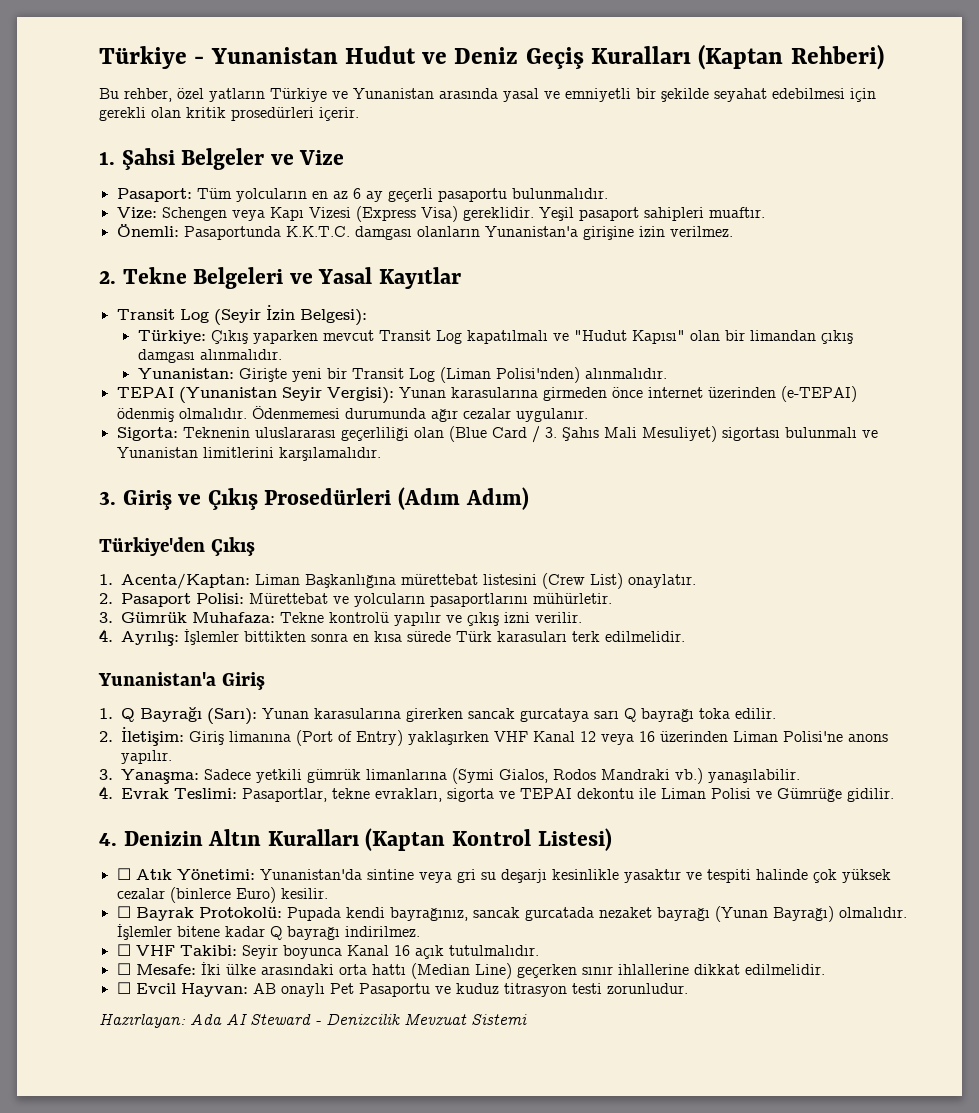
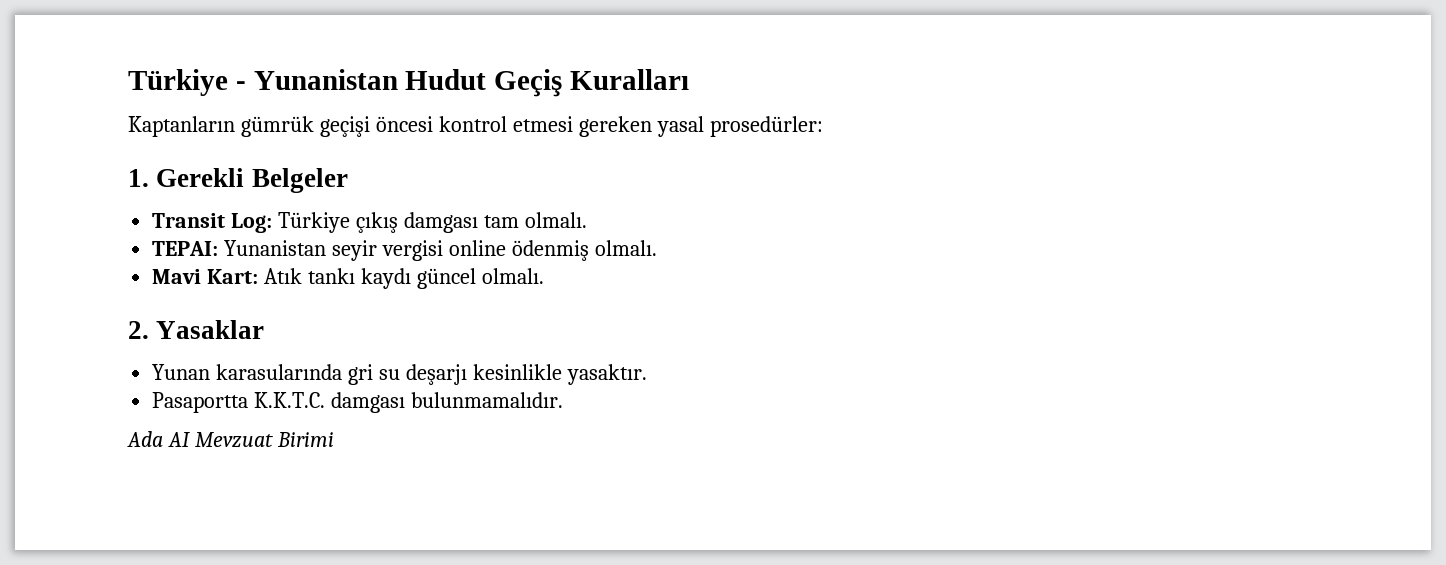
- Türkiye - Yunanistan Hudut ve Deniz Geçiş Kuralları (Kaptan Rehberi)
- Bu rehber, özel yatların Türkiye ve Yunanistan arasında yasal ve emniyetli bir şekilde seyahat edebilmesi için gerekli olan kritik prosedürleri içerir.
- 1. Şahsi Belgeler ve Vize
- Pasaport: Tüm yolcuların en az 6 ay geçerli pasaportu bulunmalıdır.
- Vize: Schengen veya Kapı Vizesi (Express Visa) gereklidir. Yeşil pasaport sahipleri muaftır.
- Önemli: Pasaportunda K.K.T.C. damgası olanların Yunanistan'a girişine izin verilmez.
- 2. Tekne Belgeleri ve Yasal Kayıtlar
- Transit Log (Seyir İzin Belgesi):
- Türkiye: Çıkış yaparken mevcut Transit Log kapatılmalı ve "Hudut Kapısı" olan bir limandan çıkış damgası alınmalıdır.
- Yunanistan: Girişte yeni bir Transit Log (Liman Polisi'nden) alınmalıdır.
- TEPAI (Yunanistan Seyir Vergisi): Yunan karasularına girmeden önce internet üzerinden (e-TEPAI) ödenmiş olmalıdır. Ödenmemesi durumunda ağır cezalar uygulanır.
- Sigorta: Teknenin uluslararası geçerliliği olan (Blue Card / 3. Şahıs Mali Mesuliyet) sigortası bulunmalı ve Yunanistan limitlerini karşılamalıdır.
- 3. Giriş ve Çıkış Prosedürleri (Adım Adım)
- Türkiye'den Çıkış
- 1. Acenta/Kaptan: Liman Başkanlığına mürettebat listesini (Crew List) onaylatır.
- 2. Pasaport Polisi: Mürettebat ve yolcuların pasaportlarını mühürletir.
- 3. Gümrük Muhafaza: Tekne kontrolü yapılır ve çıkış izni verilir.
- 4. Ayrılış: İşlemler bittikten sonra en kısa sürede Türk karasuları terk edilmelidir.
- Yunanistan'a Giriş
- 1. Q Bayrağı (Sarı): Yunan karasularına girerken sancak gurcataya sarı Q bayrağı toka edilir.
- 2. İletişim: Giriş limanına (Port of Entry) yaklaşırken VHF Kanal 12 veya 16 üzerinden Liman Polisi'ne anons yapılır.
- 3. Yanaşma: Sadece yetkili gümrük limanlarına (Symi Gialos, Rodos Mandraki vb.) yanaşılabilir.
- 4. Evrak Teslimi: Pasaportlar, tekne evrakları, sigorta ve TEPAI dekontu ile Liman Polisi ve Gümrüğe gidilir.
- 4. Denizin Altın Kuralları (Kaptan Kontrol Listesi)
- ☐ Atık Yönetimi: Yunanistan'da sintine veya gri su deşarjı kesinlikle yasaktır ve tespiti halinde çok yüksek cezalar (binlerce Euro) kesilir.
- ☐ Bayrak Protokolü: Pupada kendi bayrağınız, sancak gurcatada nezaket bayrağı (Yunan Bayrağı) olmalıdır. İşlemler bitene kadar Q bayrağı indirilmez.
- ☐ VHF Takibi: Seyir boyunca Kanal 16 açık tutulmalıdır.
- ☐ Mesafe: İki ülke arasındaki orta hattı (Median Line) geçerken sınır ihlallerine dikkat edilmelidir.
- ☐ Evcil Hayvan: AB onaylı Pet Pasaportu ve kuduz titrasyon testi zorunludur.
- Hazırlayan: Ada AI Steward - Denizcilik Mevzuat Sistemi
+ Türkiye - Yunanistan Hudut Geçiş Kuralları
+ Kaptanların gümrük geçişi öncesi kontrol etmesi gereken yasal prosedürler:
+ 1. Gerekli Belgeler
+ Transit Log: Türkiye çıkış damgası tam olmalı.
+ TEPAI: Yunanistan seyir vergisi online ödenmiş olmalı.
+ Mavi Kart: Atık tankı kaydı güncel olmalı.
+ 2. Yasaklar
+ Yunan karasularında gri su deşarjı kesinlikle yasaktır.
+ Pasaportta K.K.T.C. damgası bulunmamalıdır.
+ Ada AI Mevzuat Birimi

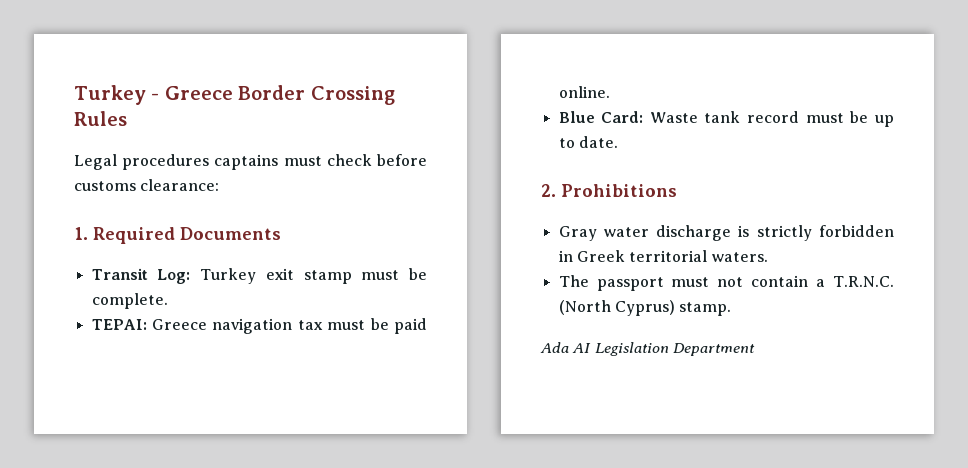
- Türkiye - Yunanistan Hudut Geçiş Kuralları
- Kaptanların gümrük geçişi öncesi kontrol etmesi gereken yasal prosedürler:
+ Turkey - Greece Border Crossing Rules
+ Legal procedures captains must check before customs clearance:
- 1. Gerekli Belgeler
+ 1. Required Documents
- Transit Log: Türkiye çıkış damgası tam olmalı.
- TEPAI: Yunanistan seyir vergisi online ödenmiş olmalı.
- Mavi Kart: Atık tankı kaydı güncel olmalı.
- 2. Yasaklar
- Yunan karasularında gri su deşarjı kesinlikle yasaktır.
- Pasaportta K.K.T.C. damgası bulunmamalıdır.
+ Transit Log: Turkey exit stamp must be complete.
+ TEPAI: Greece navigation tax must be paid online.
+ Blue Card: Waste tank record must be up to date.
+ 2. Prohibitions
+ Gray water discharge is strictly forbidden in Greek territorial waters.
+ The passport must not contain a T.R.N.C. (North Cyprus) stamp.
- Ada AI Mevzuat Birimi
+ Ada AI Legislation Department

